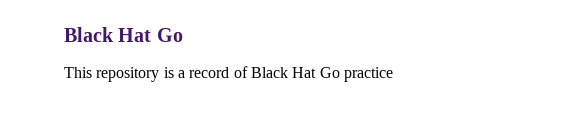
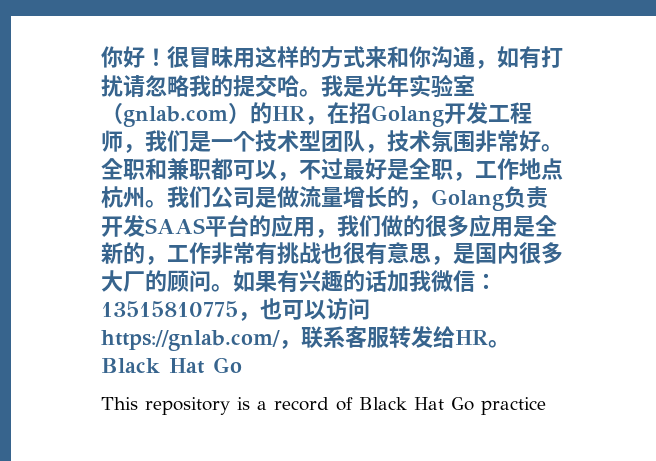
+ 你好！很冒昧用这样的方式来和你沟通，如有打扰请忽略我的提交哈。我是光年实验室（gnlab.com）的HR，在招Golang开发工程师，我们是一个技术型团队，技术氛围非常好。全职和兼职都可以，不过最好是全职，工作地点杭州。我们公司是做流量增长的，Golang负责开发SAAS平台的应用，我们做的很多应用是全新的，工作非常有挑战也很有意思，是国内很多大厂的顾问。如果有兴趣的话加我微信：13515810775，也可以访问https://gnlab.com/，联系客服转发给HR。

